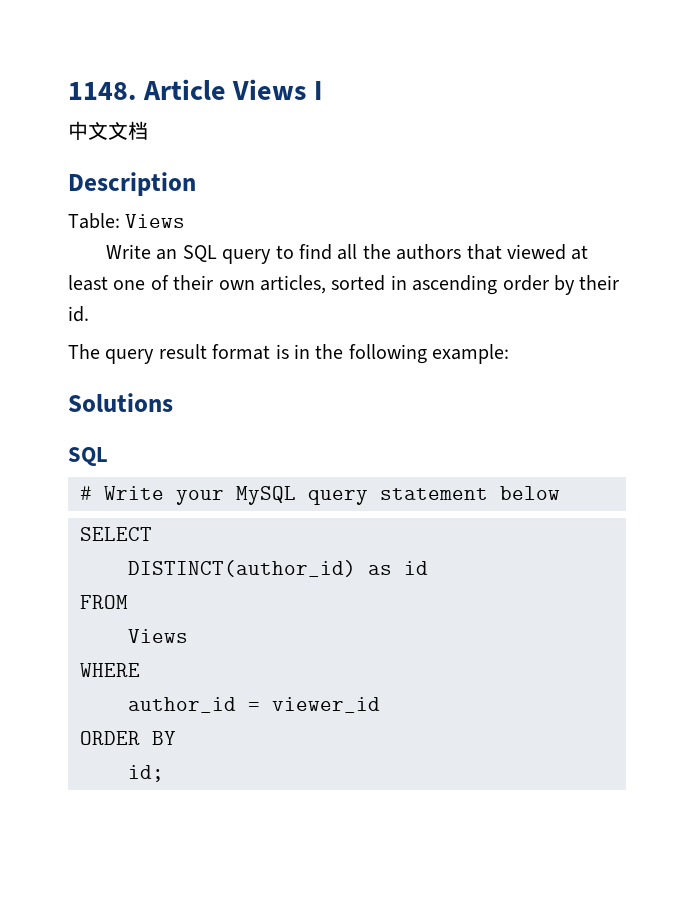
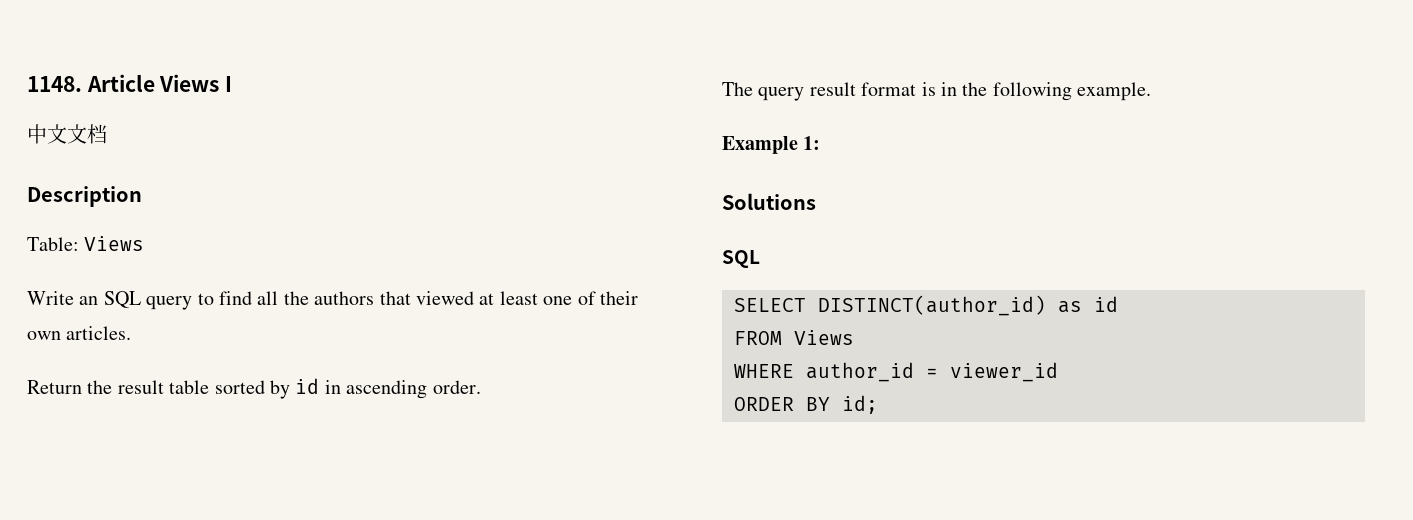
- Write an SQL query to find all the authors that viewed at least one of their own articles, sorted in ascending order by their id.
+ Write an SQL query to find all the authors that viewed at least one of their own articles.
+ Return the result table sorted by id in ascending order.
- The query result format is in the following example:
+ The query result format is in the following example.
+ Example 1:
- # Write your MySQL query statement below
- SELECT
- DISTINCT(author_id) as id
+ SELECT DISTINCT(author_id) as id
- FROM
- Views
+ FROM Views
- WHERE
- author_id = viewer_id
+ WHERE author_id = viewer_id
- ORDER BY
- id;
+ ORDER BY id;

